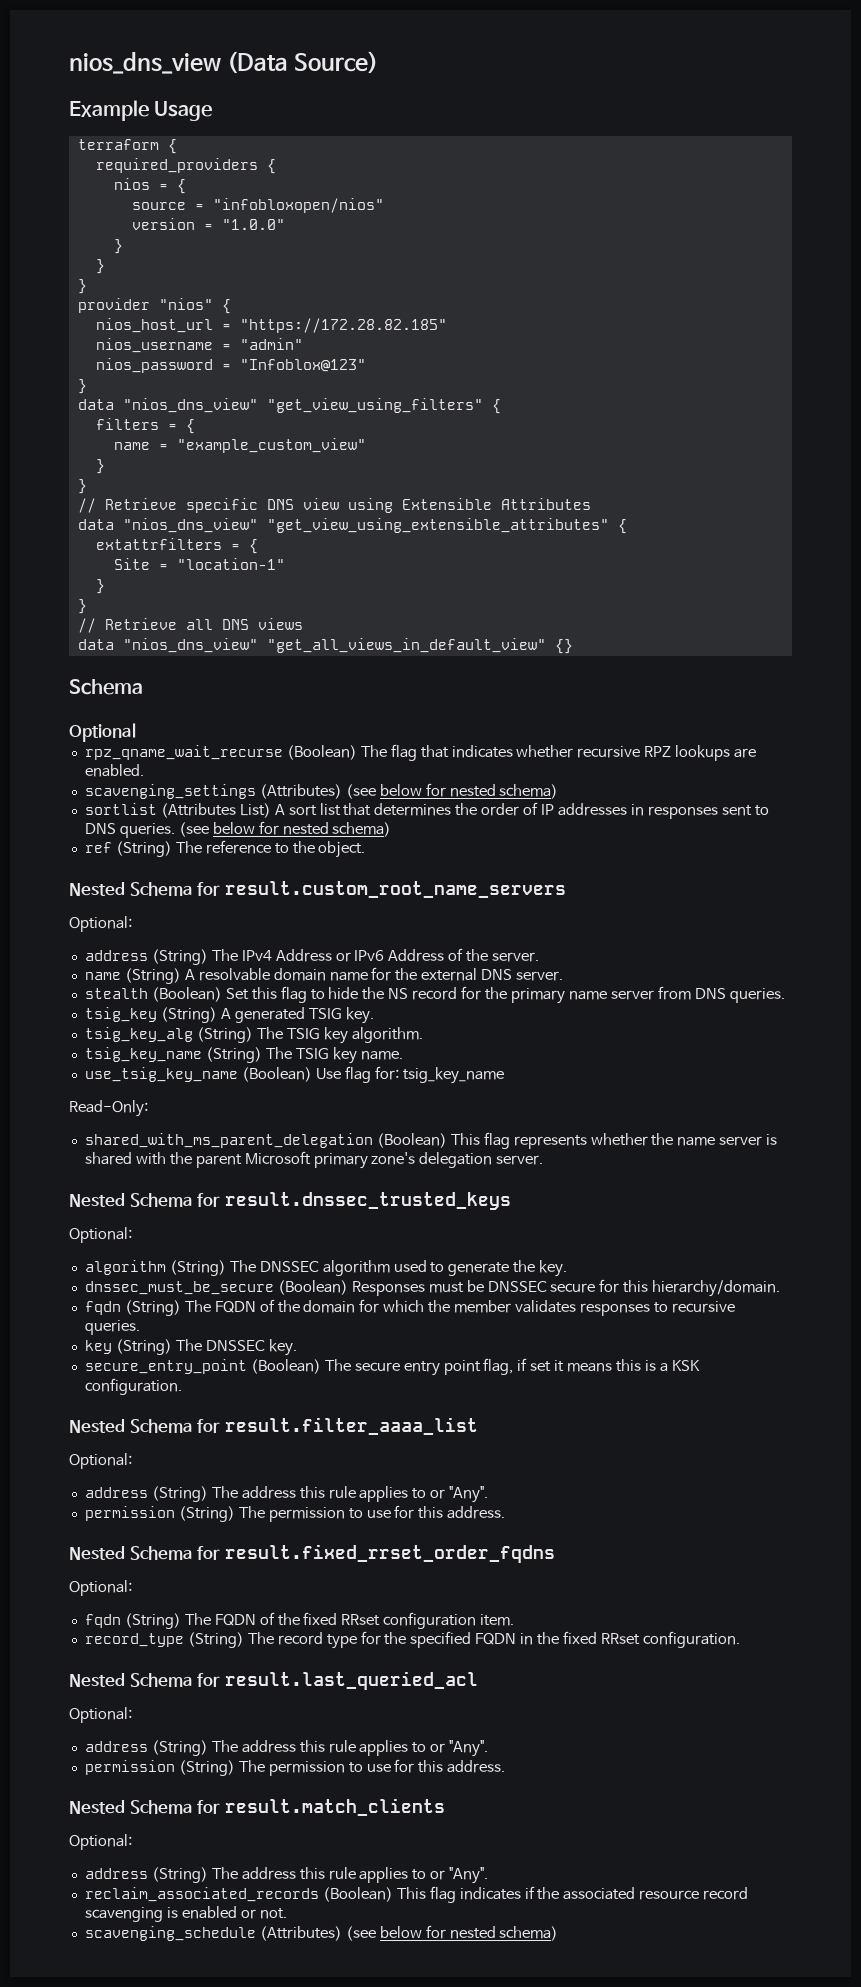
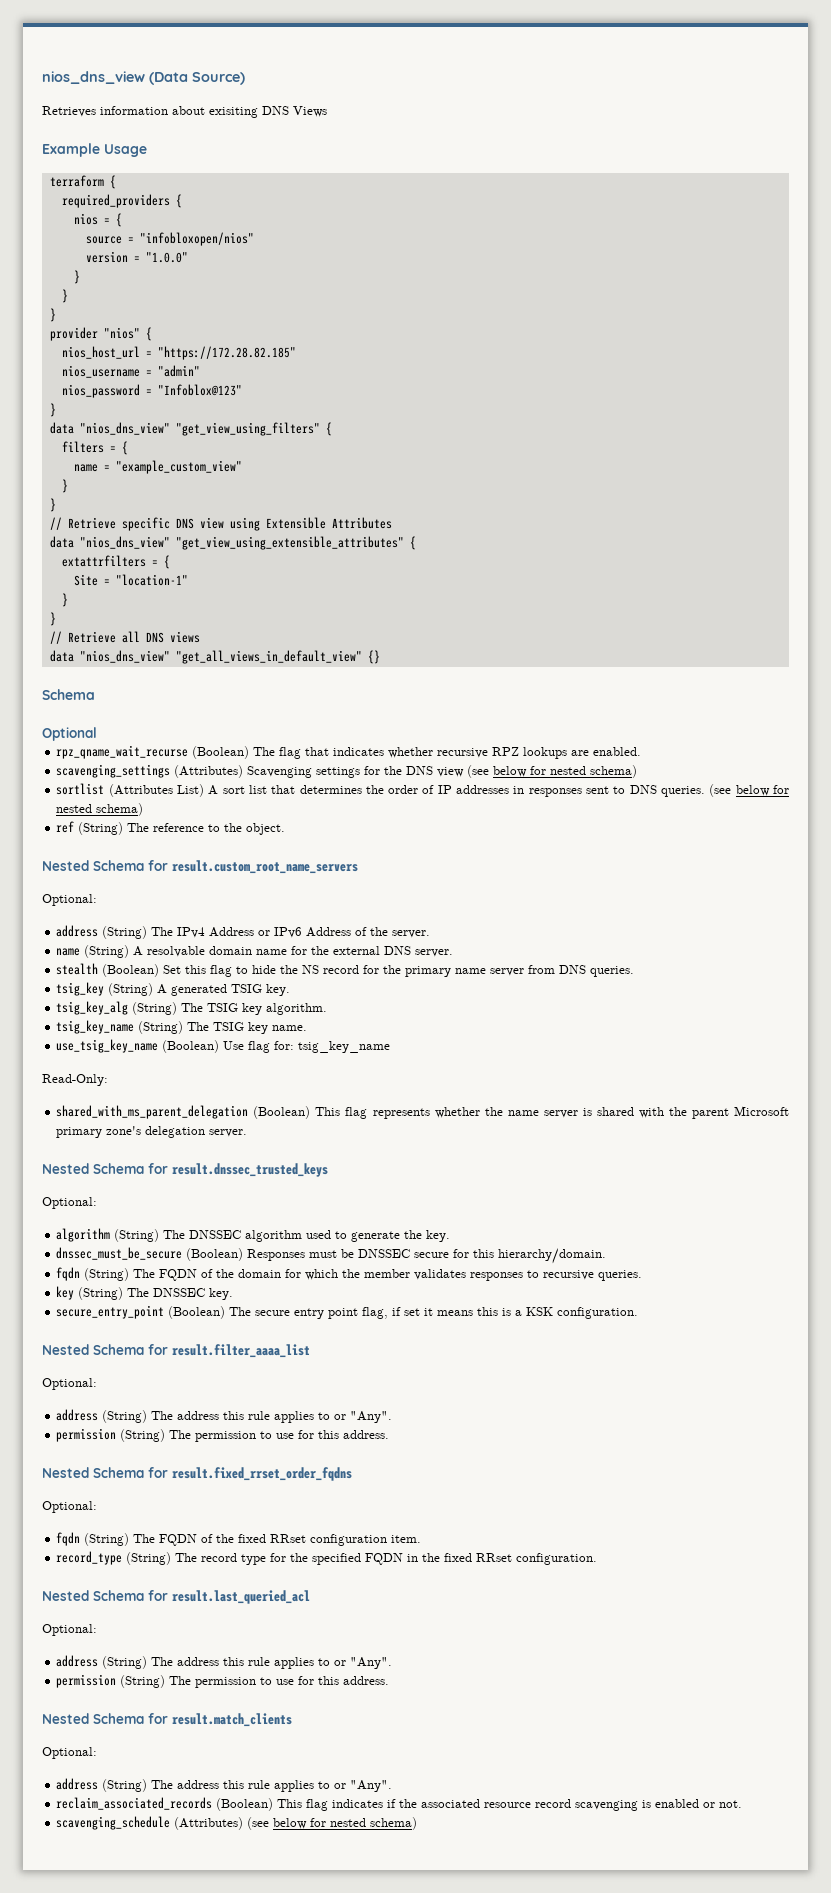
+ Retrieves information about exisiting DNS Views
- scavenging_settings (Attributes) (see below for nested schema)
+ scavenging_settings (Attributes) Scavenging settings for the DNS view (see below for nested schema)

